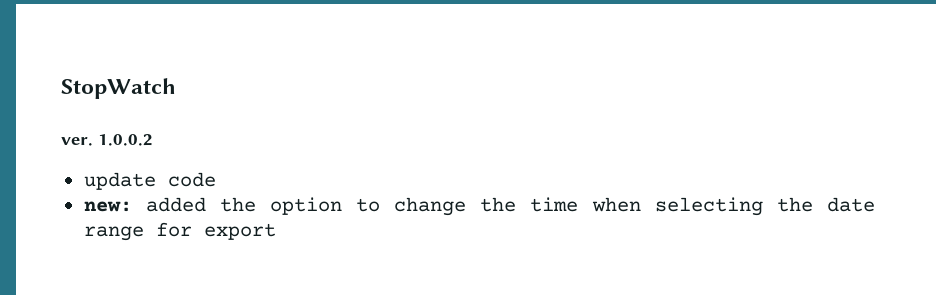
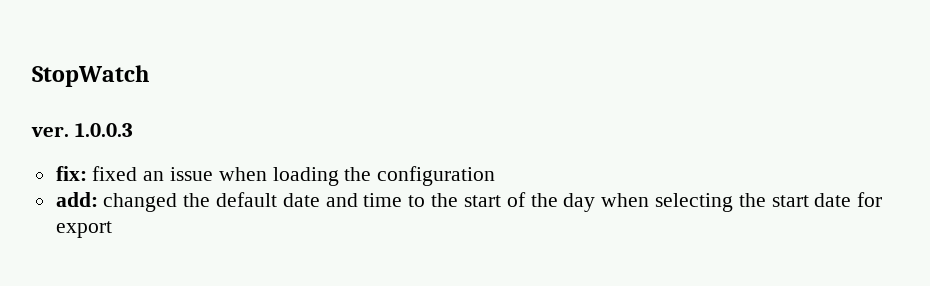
- 1.0.0.2
- update code
- new: added the option to change the time when selecting the date range for export
+ 1.0.0.3
+ fix: fixed an issue when loading the configuration
+ add: changed the default date and time to the start of the day when selecting the start date for export

